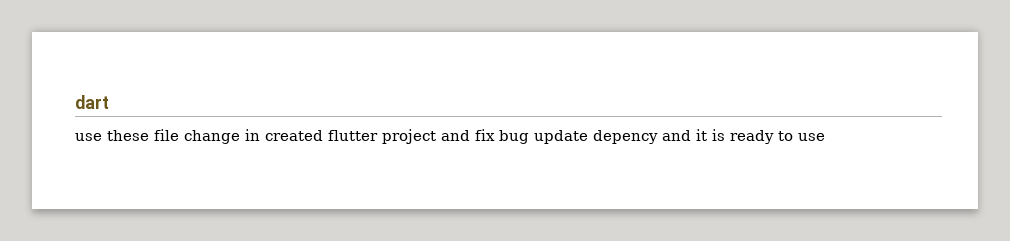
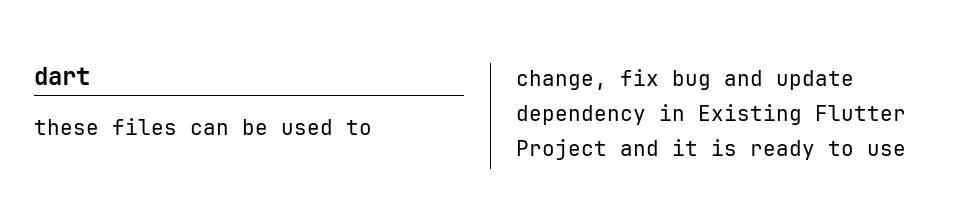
- use these file change in created flutter project and fix bug update depency and it is ready to use
+ these files can be used to change, fix bug and update dependency in Existing Flutter Project and it is ready to use

